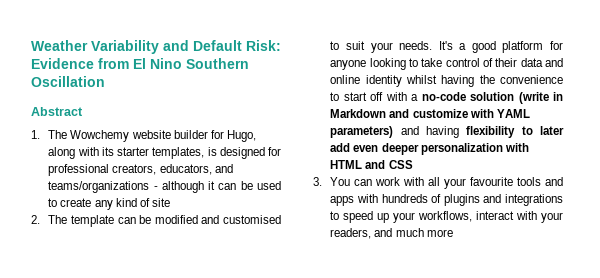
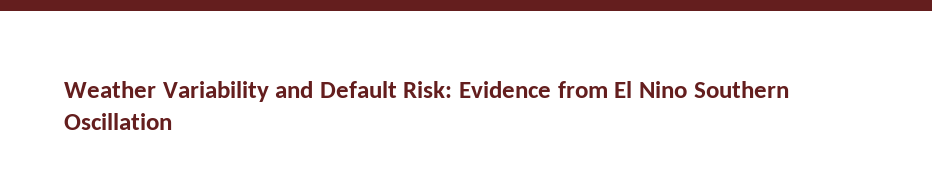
- Abstract
- 1. The Wowchemy website builder for Hugo, along with its starter templates, is designed for professional creators, educators, and teams/organizations - although it can be used to create any kind of site
- 2. The template can be modified and customised to suit your needs. It's a good platform for anyone looking to take control of their data and online identity whilst having the convenience to start off with a no-code solution (write in Markdown and customize with YAML parameters) and having flexibility to later add even deeper personalization with HTML and CSS
- 3. You can work with all your favourite tools and apps with hundreds of plugins and integrations to speed up your workflows, interact with your readers, and much more

